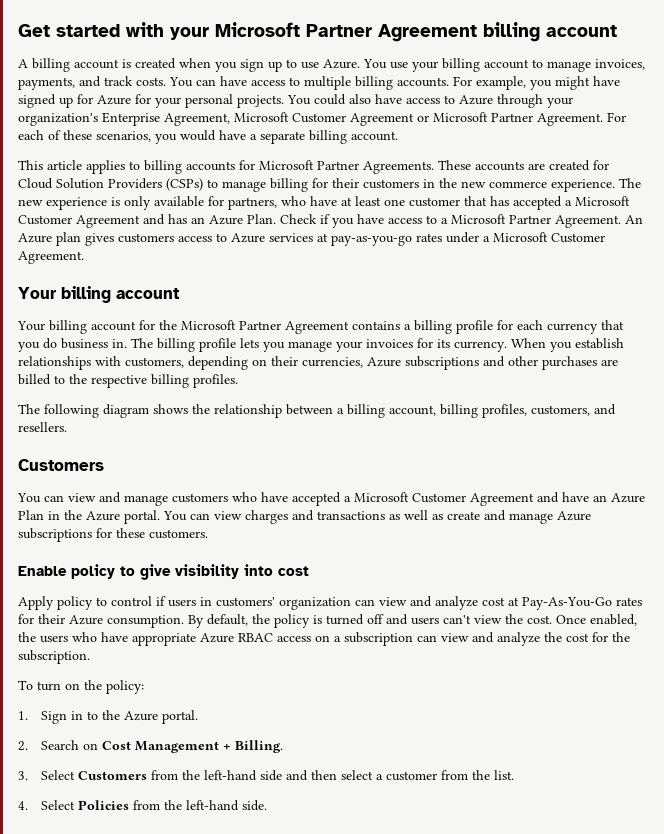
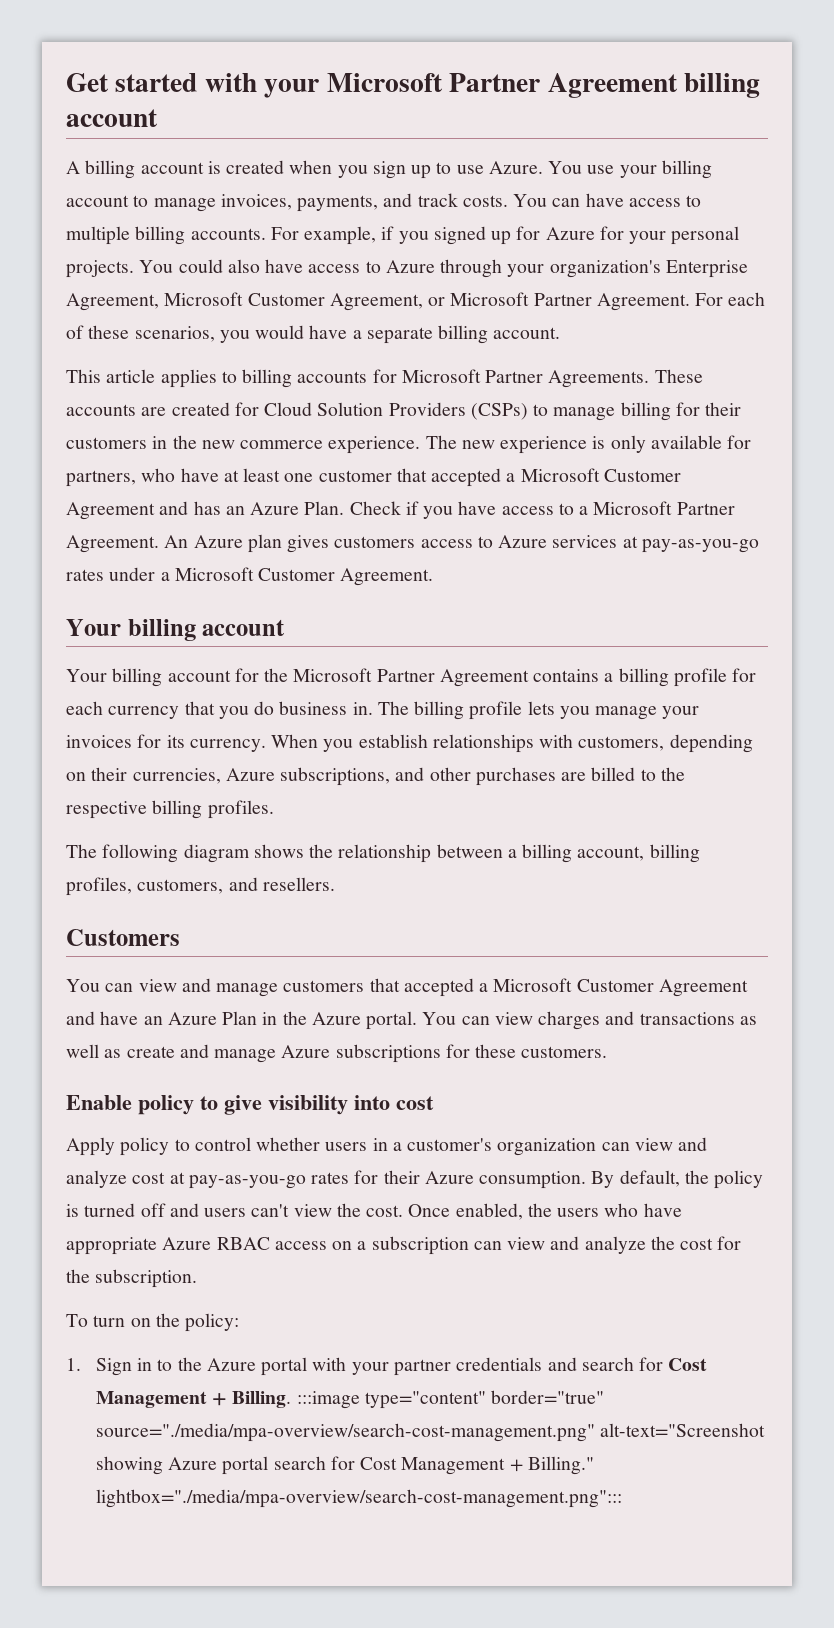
- For example, you might have signed up for Azure for your personal projects.
+ For example, if you signed up for Azure for your personal projects.
- You could also have access to Azure through your organization's Enterprise Agreement, Microsoft Customer Agreement or Microsoft Partner Agreement.
+ You could also have access to Azure through your organization's Enterprise Agreement, Microsoft Customer Agreement, or Microsoft Partner Agreement.
- The new experience is only available for partners, who have at least one customer that has accepted a Microsoft Customer Agreement and has an Azure Plan.
+ The new experience is only available for partners, who have at least one customer that accepted a Microsoft Customer Agreement and has an Azure Plan.
- When you establish relationships with customers, depending on their currencies, Azure subscriptions and other purchases are billed to the respective billing profiles.
+ When you establish relationships with customers, depending on their currencies, Azure subscriptions, and other purchases are billed to the respective billing profiles.
- You can view and manage customers who have accepted a Microsoft Customer Agreement and have an Azure Plan in the Azure portal.
+ You can view and manage customers that accepted a Microsoft Customer Agreement and have an Azure Plan in the Azure portal.
- Apply policy to control if users in customers' organization can view and analyze cost at Pay-As-You-Go rates for their Azure consumption.
+ Apply policy to control whether users in a customer's organization can view and analyze cost at pay-as-you-go rates for their Azure consumption.
- 1. Sign in to the Azure portal.
- 2. Search on Cost Management + Billing.
- 3. Select Customers from the left-hand side and then select a customer from the list.
- 4. Select Policies from the left-hand side.
+ 1. Sign in to the Azure portal with your partner credentials and search for Cost Management + Billing. :::image type="content" border="true" source="./media/mpa-overview/search-cost-management.png" alt-text="Screenshot showing Azure portal search for Cost Management + Billing." lightbox="./media/mpa-overview/search-cost-management.png":::

